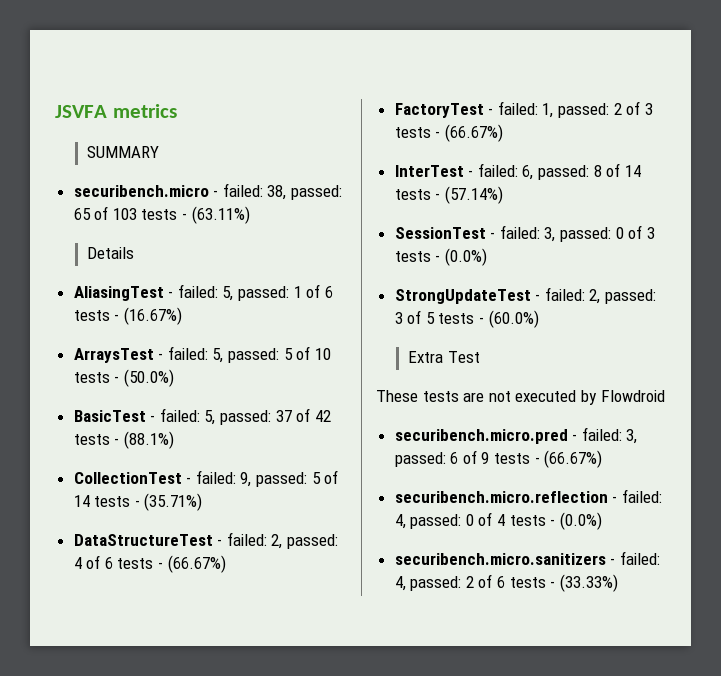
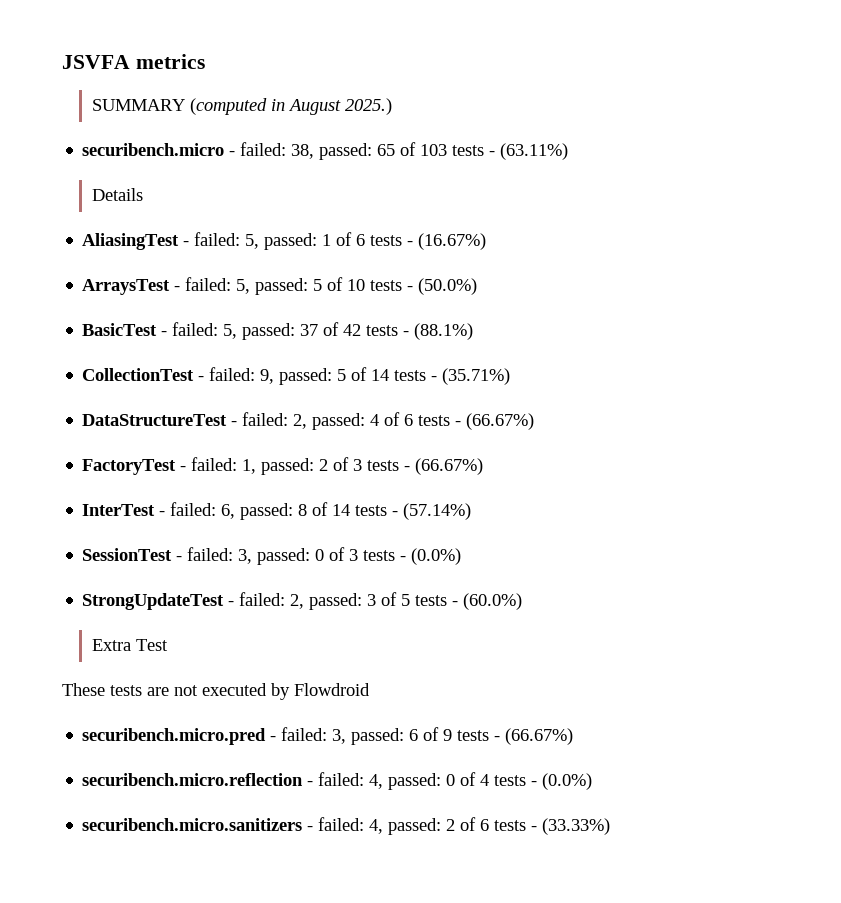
- SUMMARY
+ SUMMARY (computed in August 2025.)

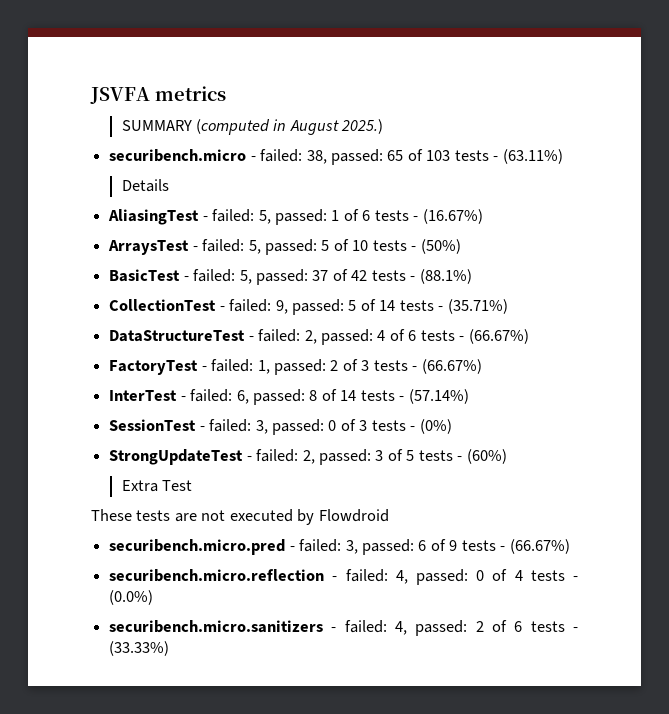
- ArraysTest - failed: 5, passed: 5 of 10 tests - (50.0%)
+ ArraysTest - failed: 5, passed: 5 of 10 tests - (50%)
- SessionTest - failed: 3, passed: 0 of 3 tests - (0.0%)
+ SessionTest - failed: 3, passed: 0 of 3 tests - (0%)
- StrongUpdateTest - failed: 2, passed: 3 of 5 tests - (60.0%)
+ StrongUpdateTest - failed: 2, passed: 3 of 5 tests - (60%)

